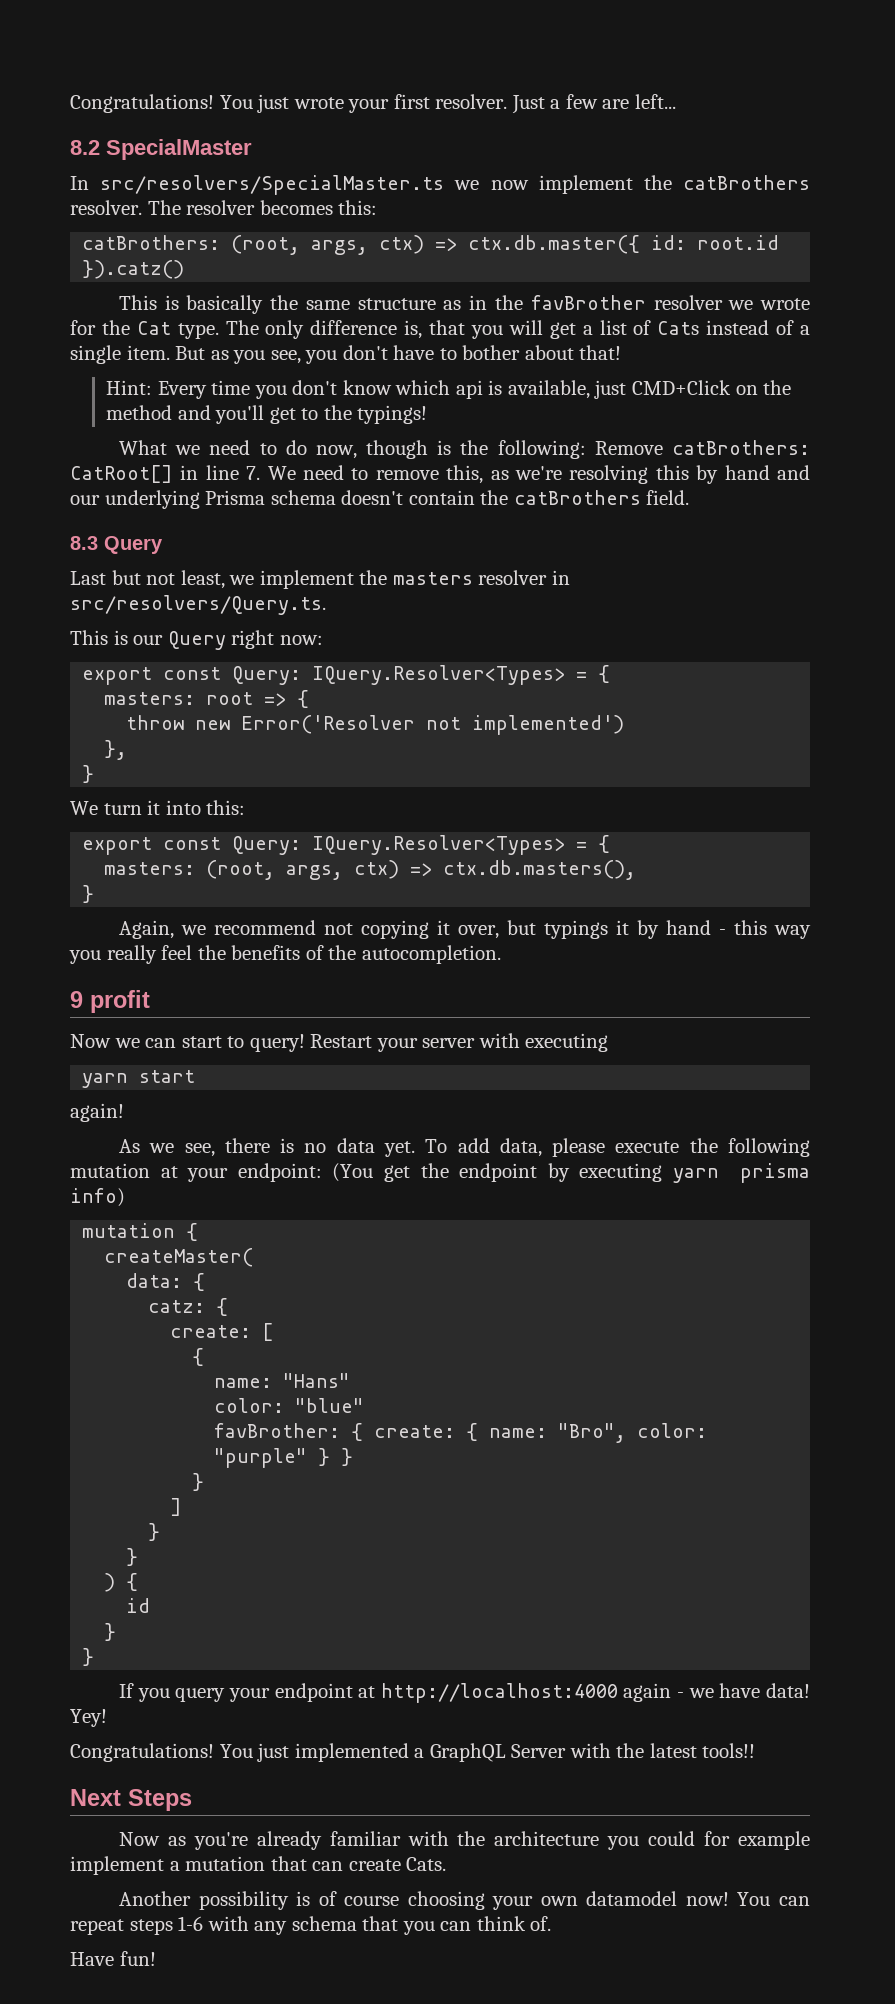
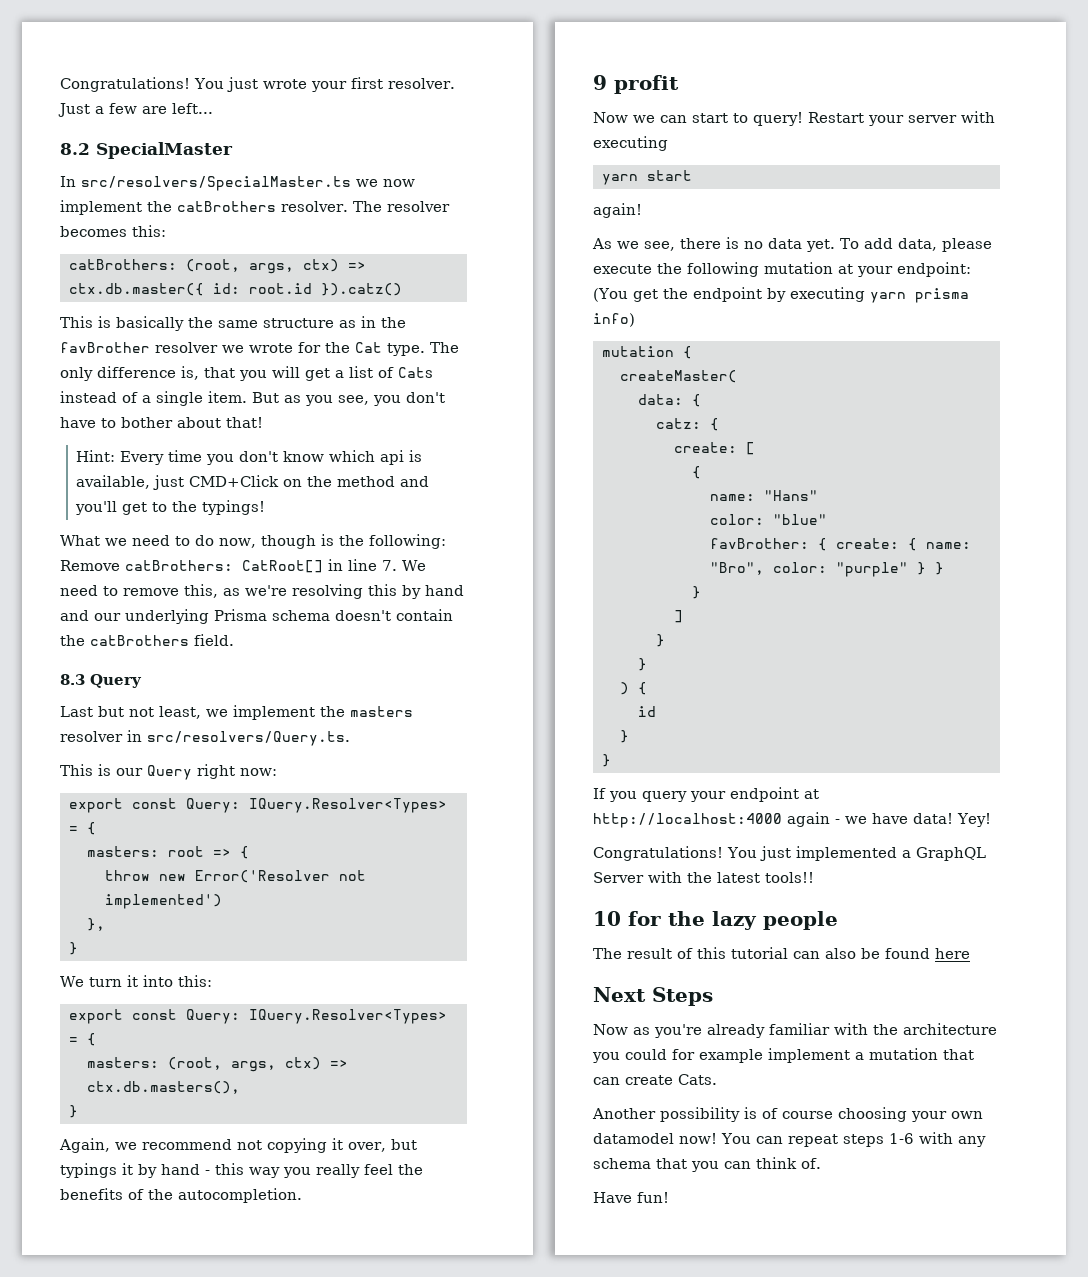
+ 10 for the lazy people
+ The result of this tutorial can also be found here

